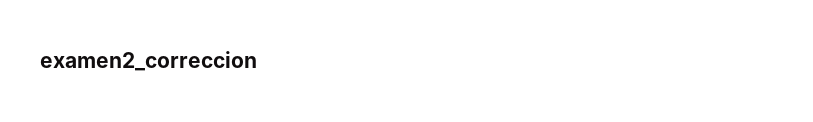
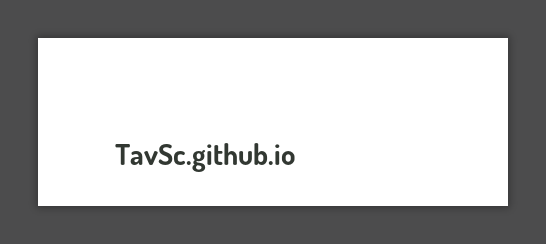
- examen2_correccion
+ TavSc.github.io

